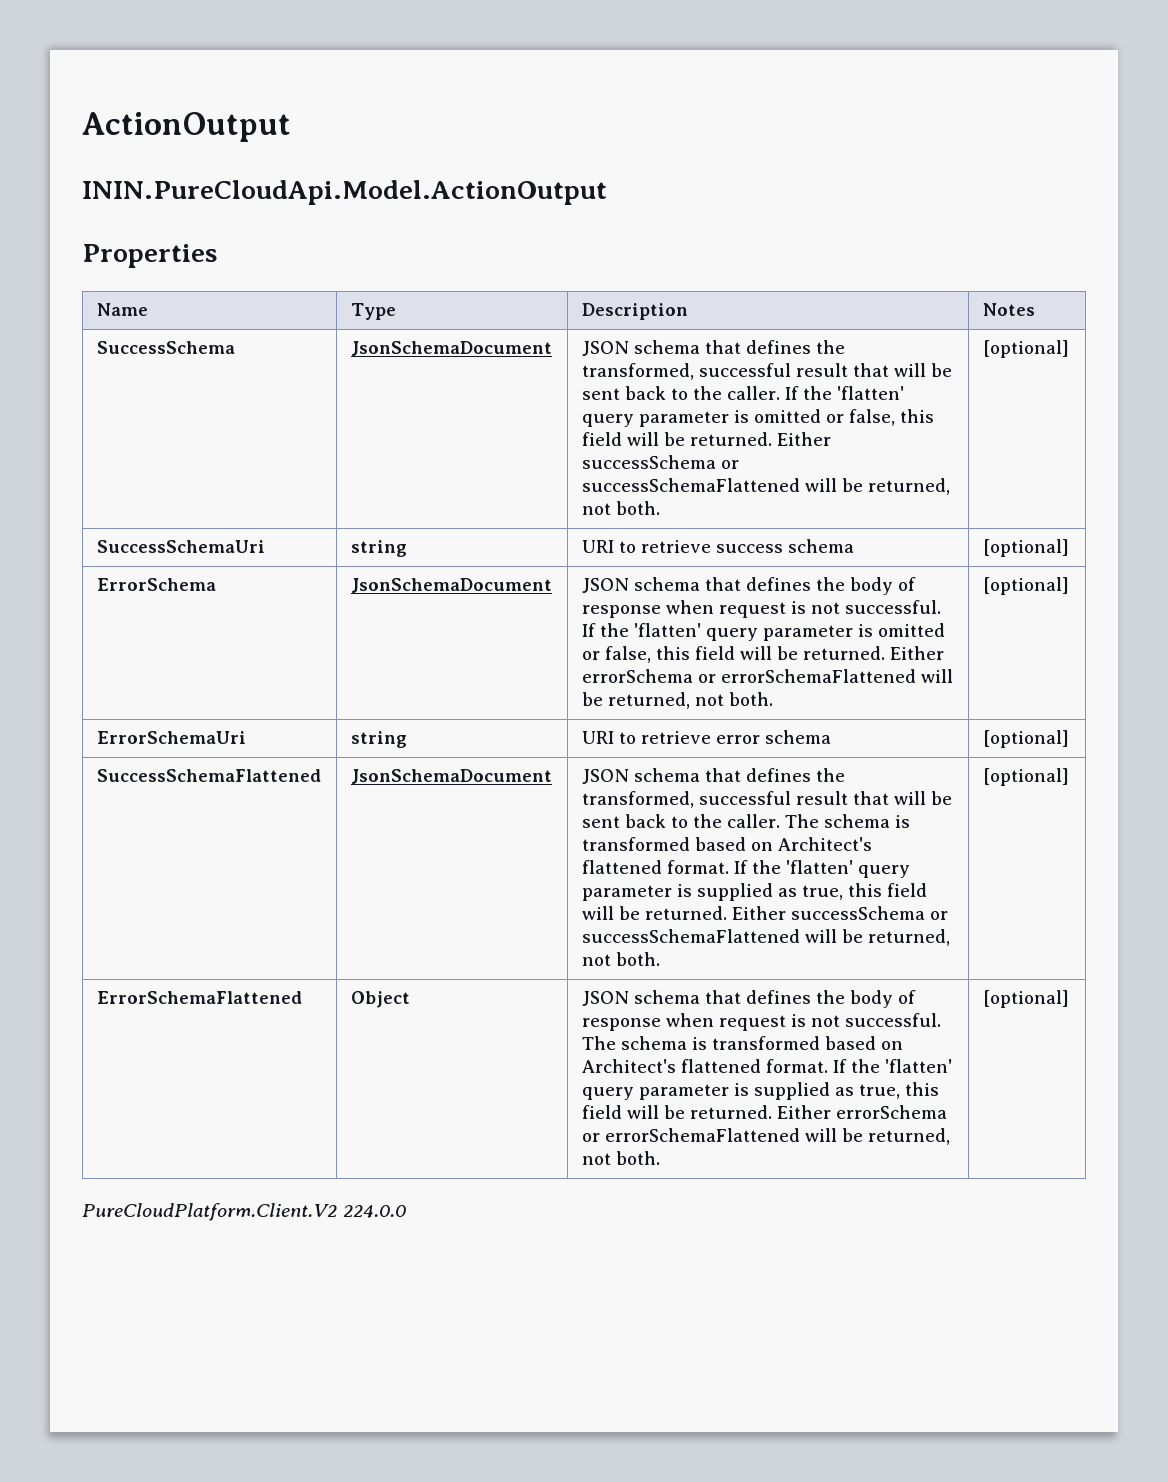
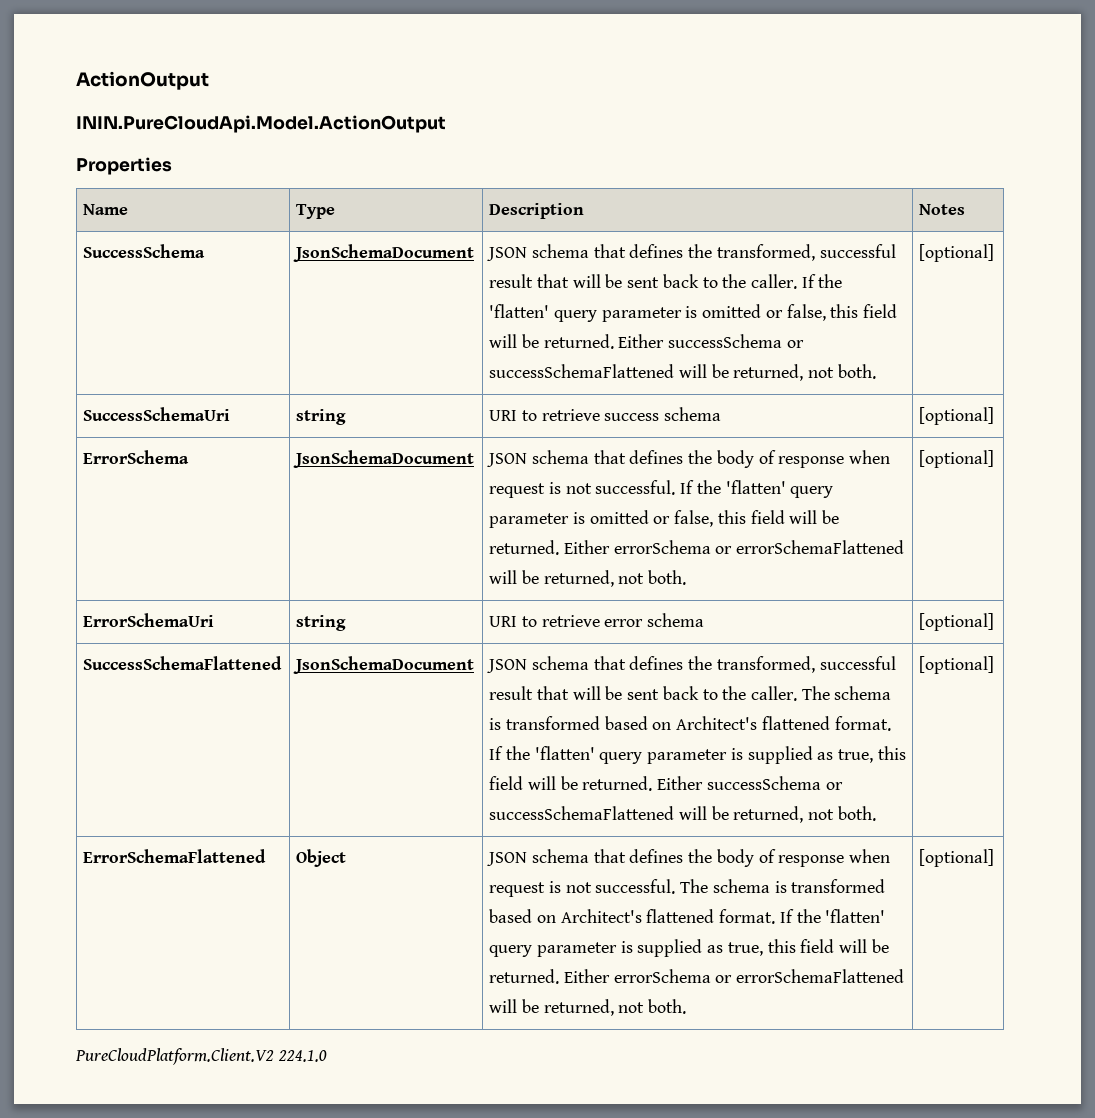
- PureCloudPlatform.Client.V2 224.0.0
+ PureCloudPlatform.Client.V2 224.1.0

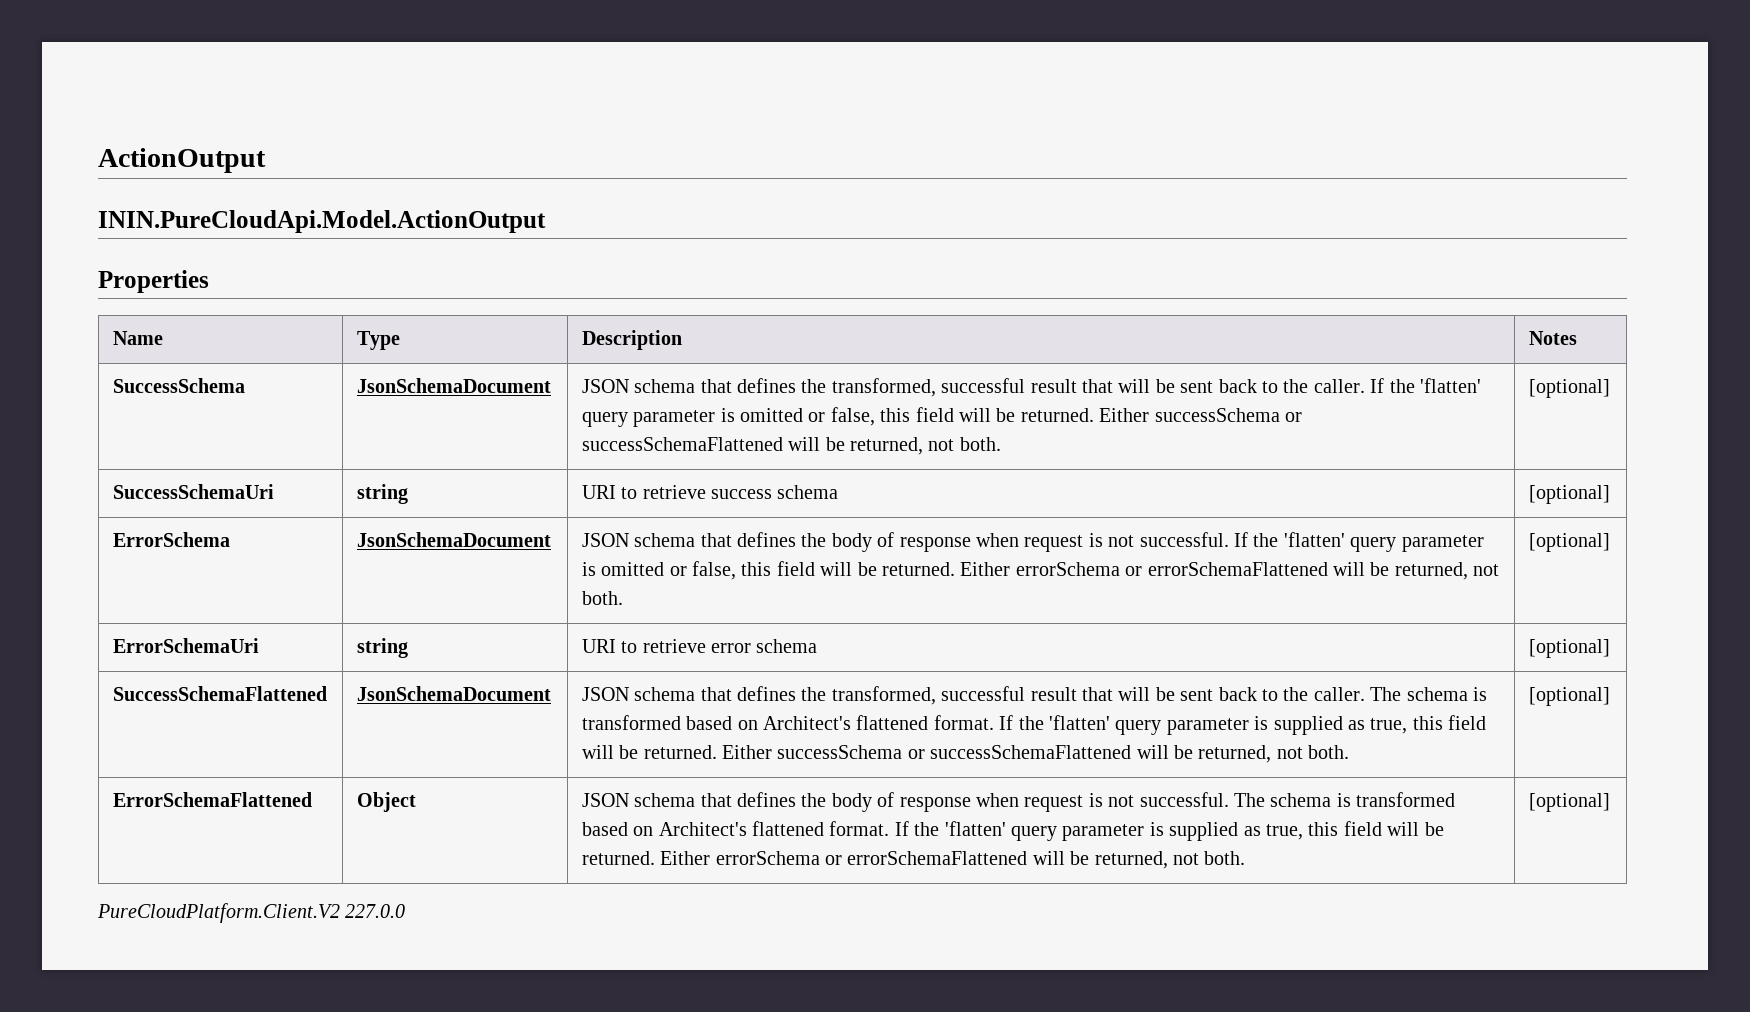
- PureCloudPlatform.Client.V2 224.1.0
+ PureCloudPlatform.Client.V2 227.0.0

